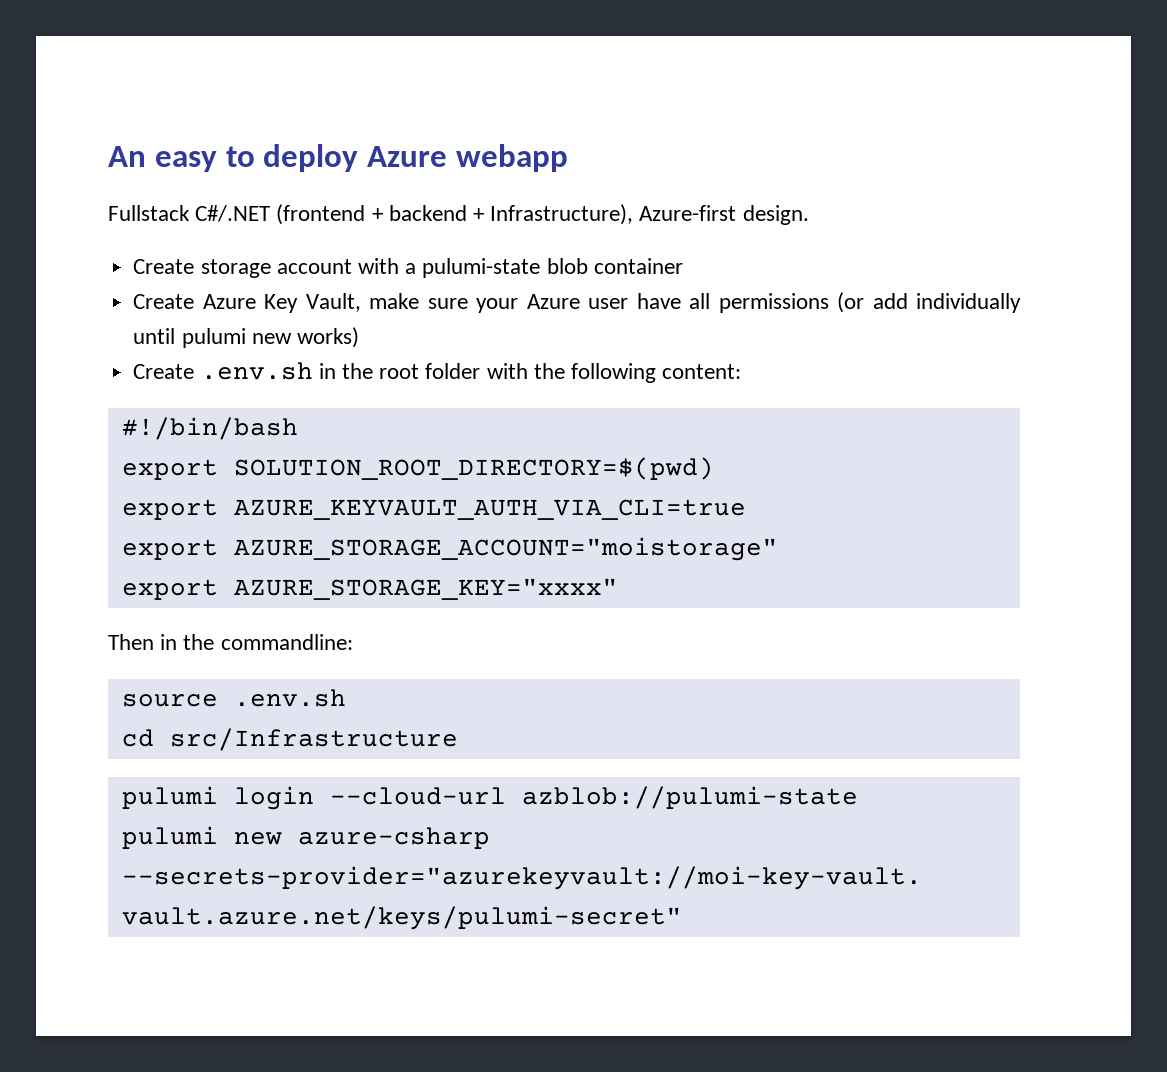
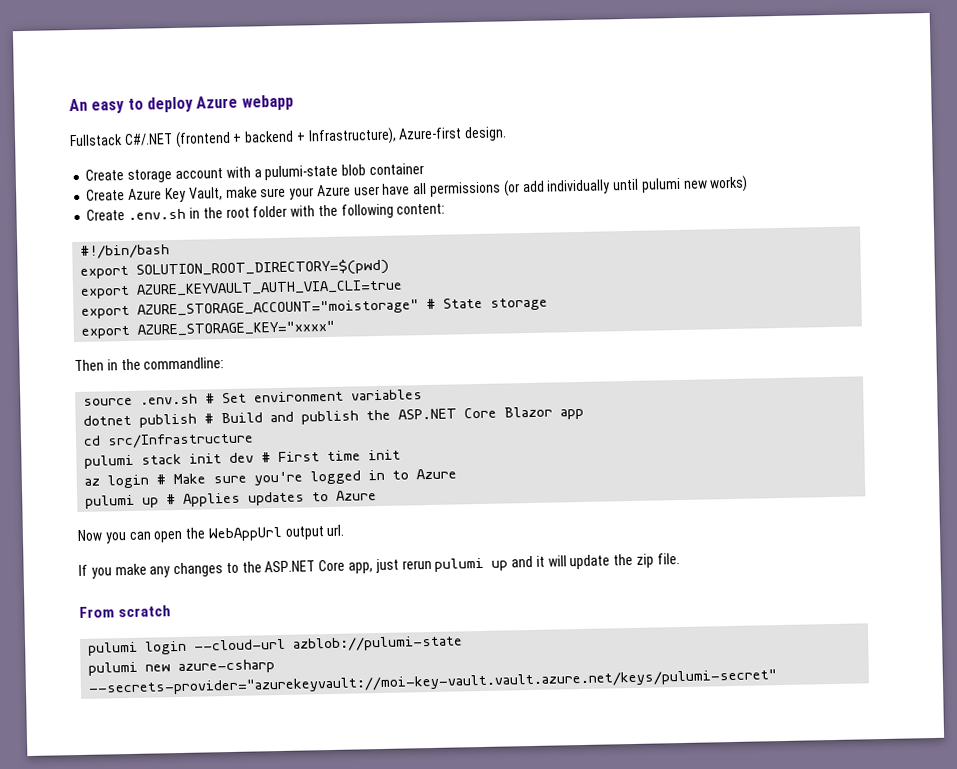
- export AZURE_STORAGE_ACCOUNT="moistorage"
+ export AZURE_STORAGE_ACCOUNT="moistorage" # State storage
- source .env.sh
+ source .env.sh # Set environment variables
+ dotnet publish # Build and publish the ASP.NET Core Blazor app
  cd src/Infrastructure
+ pulumi stack init dev # First time init
+ az login # Make sure you're logged in to Azure
+ pulumi up # Applies updates to Azure
+ Now you can open the WebAppUrl output url.
+ If you make any changes to the ASP.NET Core app, just rerun pulumi up and it will update the zip file.
+ From scratch

